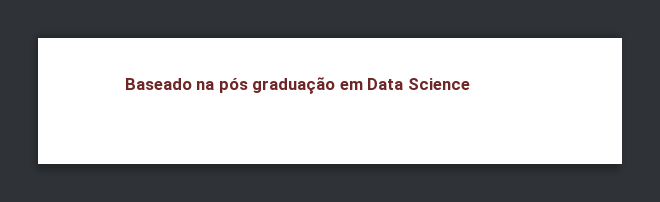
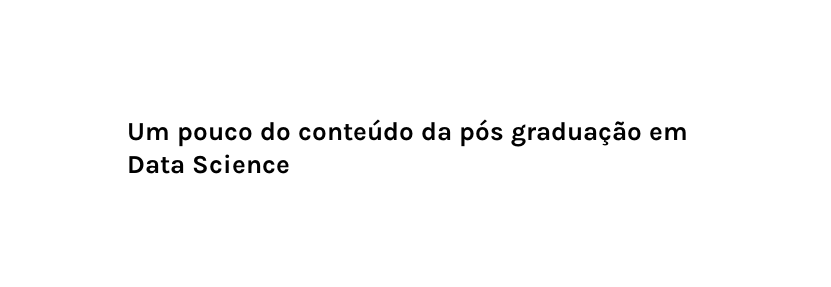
- Baseado na pós graduação em Data Science
+ Um pouco do conteúdo da pós graduação em Data Science

